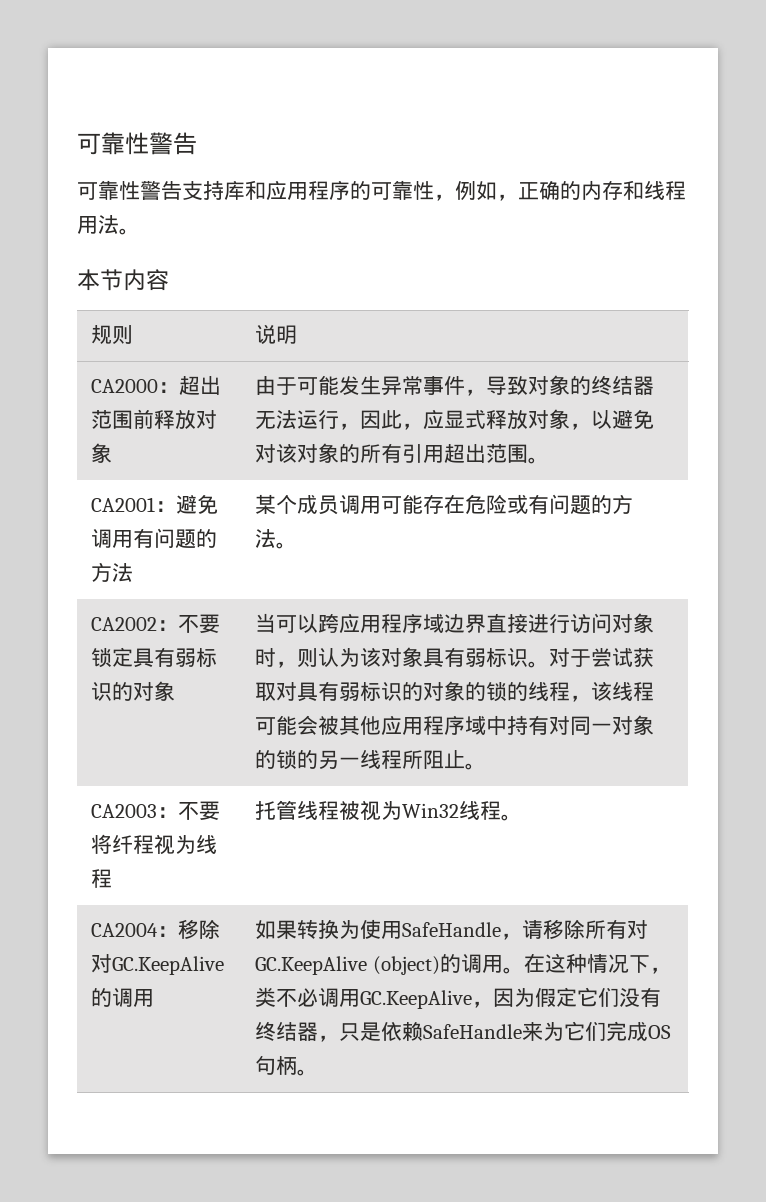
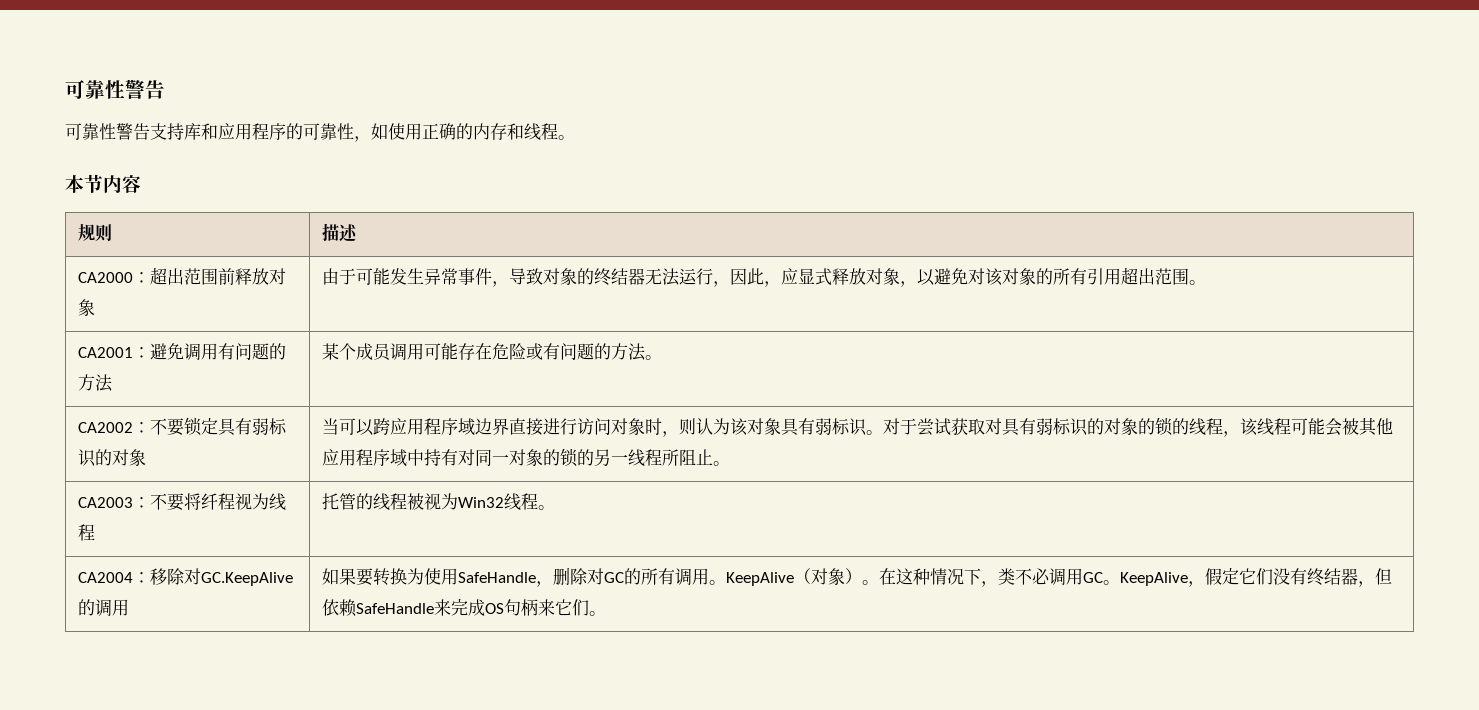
- 可靠性警告支持库和应用程序的可靠性，例如，正确的内存和线程用法。
+ 可靠性警告支持库和应用程序的可靠性，如使用正确的内存和线程。
- 规则 | 说明
+ 规则 | 描述
- CA2003：不要将纤程视为线程 | 托管线程被视为Win32线程。
+ CA2003：不要将纤程视为线程 | 托管的线程被视为Win32线程。
- 如果转换为使用SafeHandle，请移除所有对GC.KeepAlive (object)的调用。
+ 如果要转换为使用SafeHandle，删除对GC的所有调用。KeepAlive（对象）。
- 在这种情况下，类不必调用GC.KeepAlive，因为假定它们没有终结器，只是依赖SafeHandle来为它们完成OS句柄。
+ 在这种情况下，类不必调用GC。KeepAlive，假定它们没有终结器，但依赖SafeHandle来完成OS句柄来它们。

